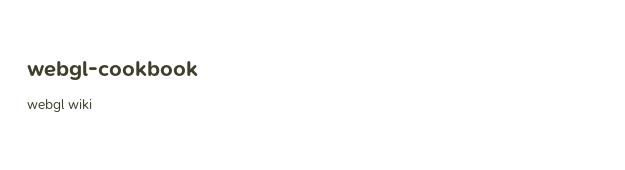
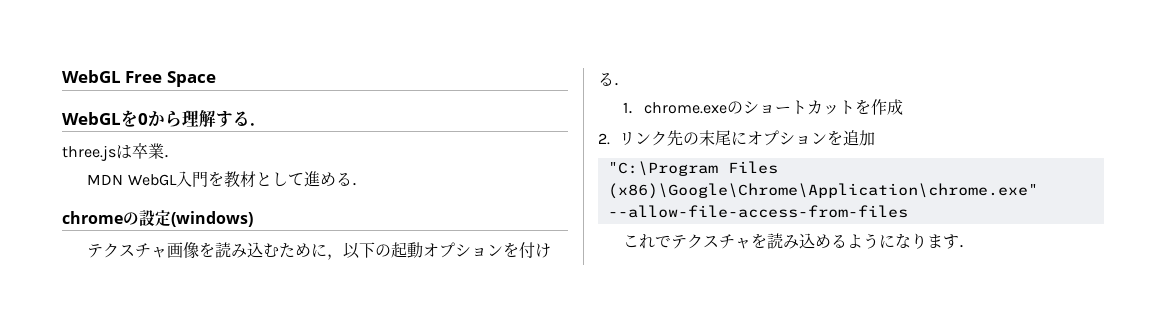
- webgl-cookbook
- webgl wiki
+ WebGL Free Space
+ WebGLを0から理解する．
+ three.jsは卒業．
+ MDN WebGL入門を教材として進める．
+ chromeの設定(windows)
+ テクスチャ画像を読み込むために，以下の起動オプションを付ける．
+ 1．chrome.exeのショートカットを作成
+ 2.リンク先の末尾にオプションを追加
+ "C:\Program Files (x86)\Google\Chrome\Application\chrome.exe" --allow-file-access-from-files
+ これでテクスチャを読み込めるようになります．

